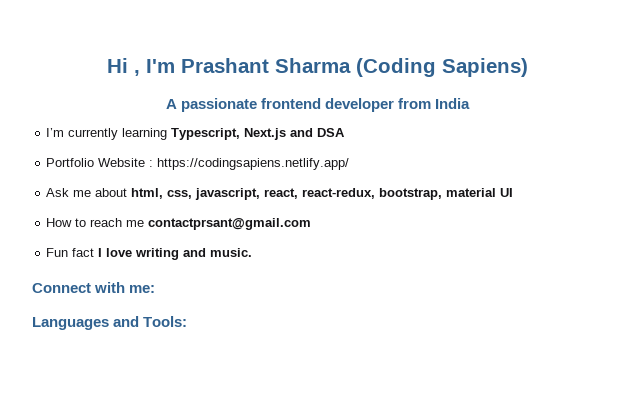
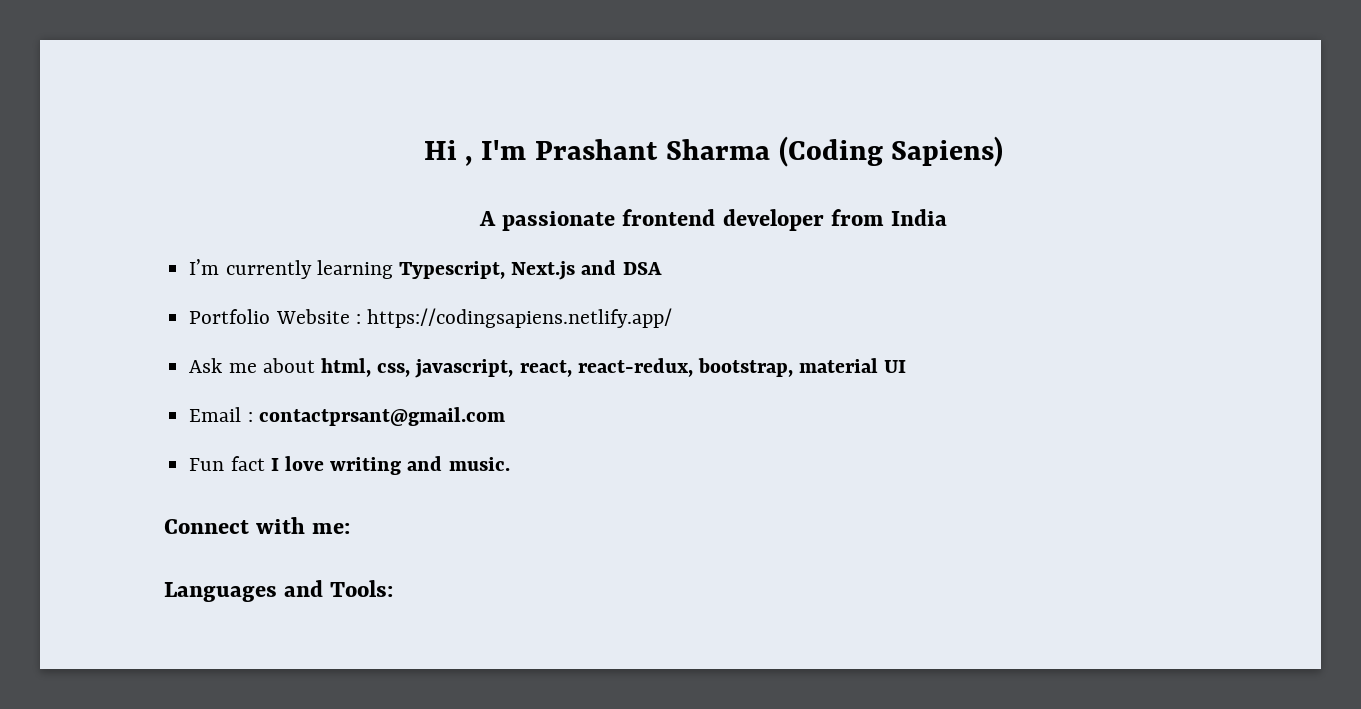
- How to reach me contactprsant@gmail.com
+ Email : contactprsant@gmail.com

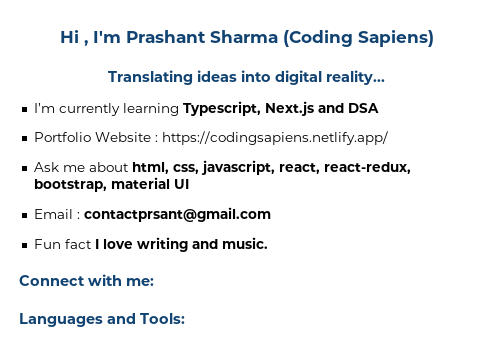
- A passionate frontend developer from India
+ Translating ideas into digital reality...

